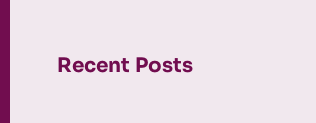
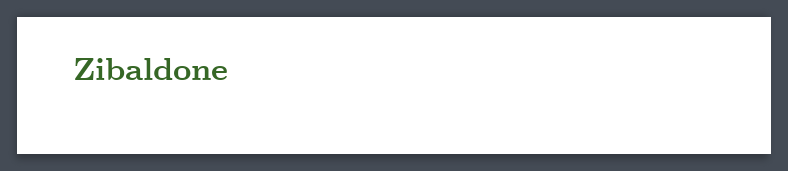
- Recent Posts
+ Zibaldone

